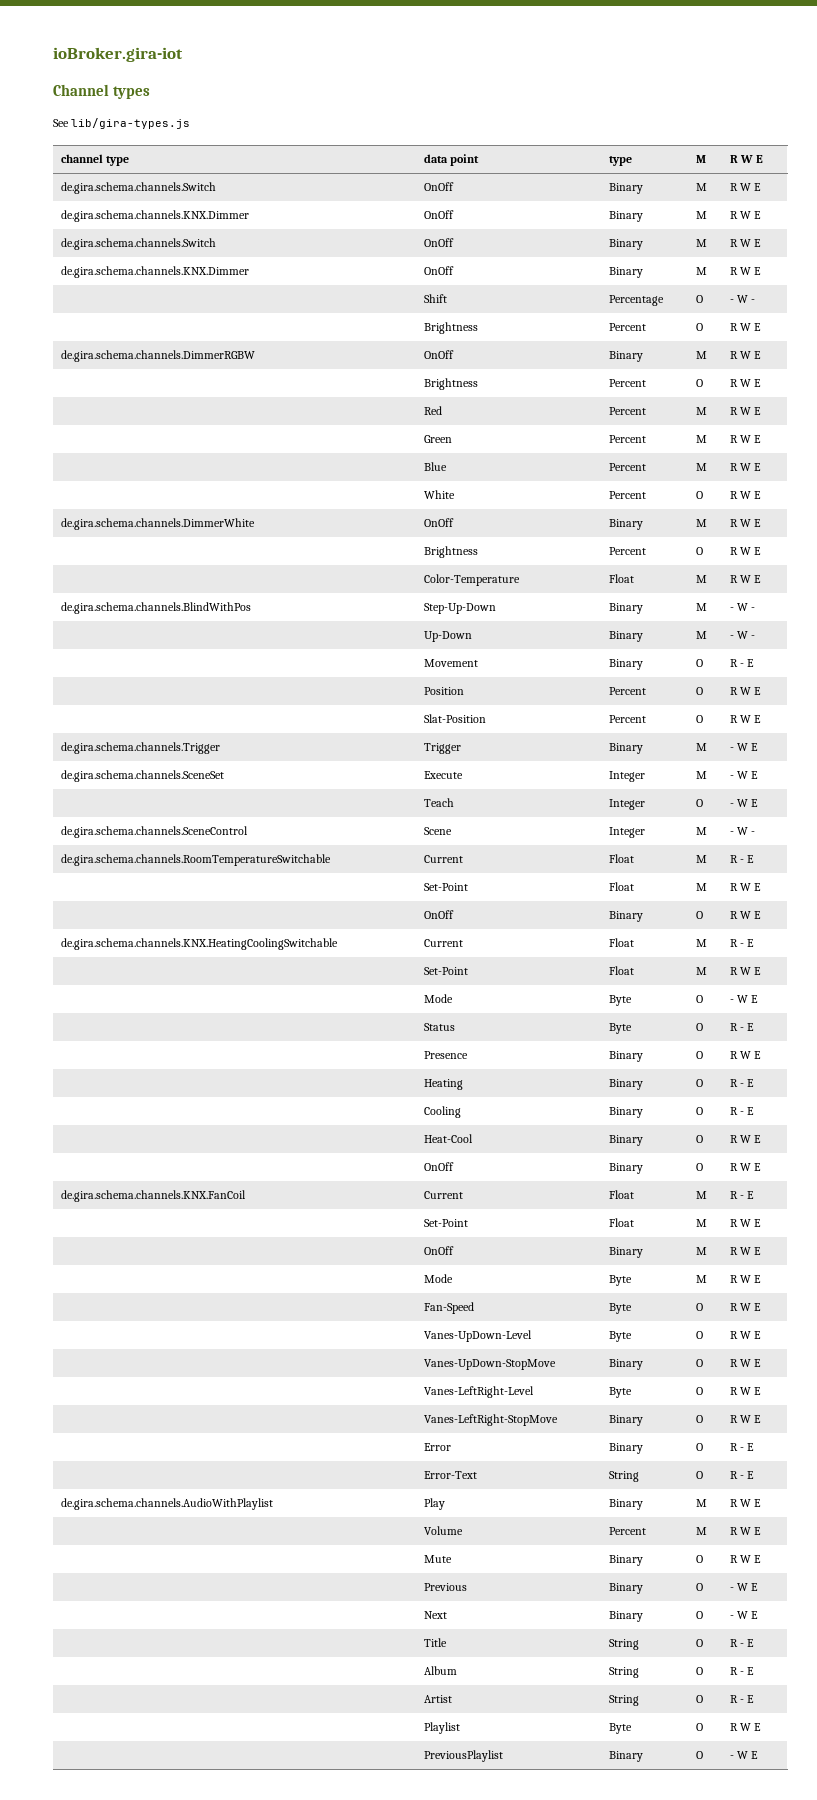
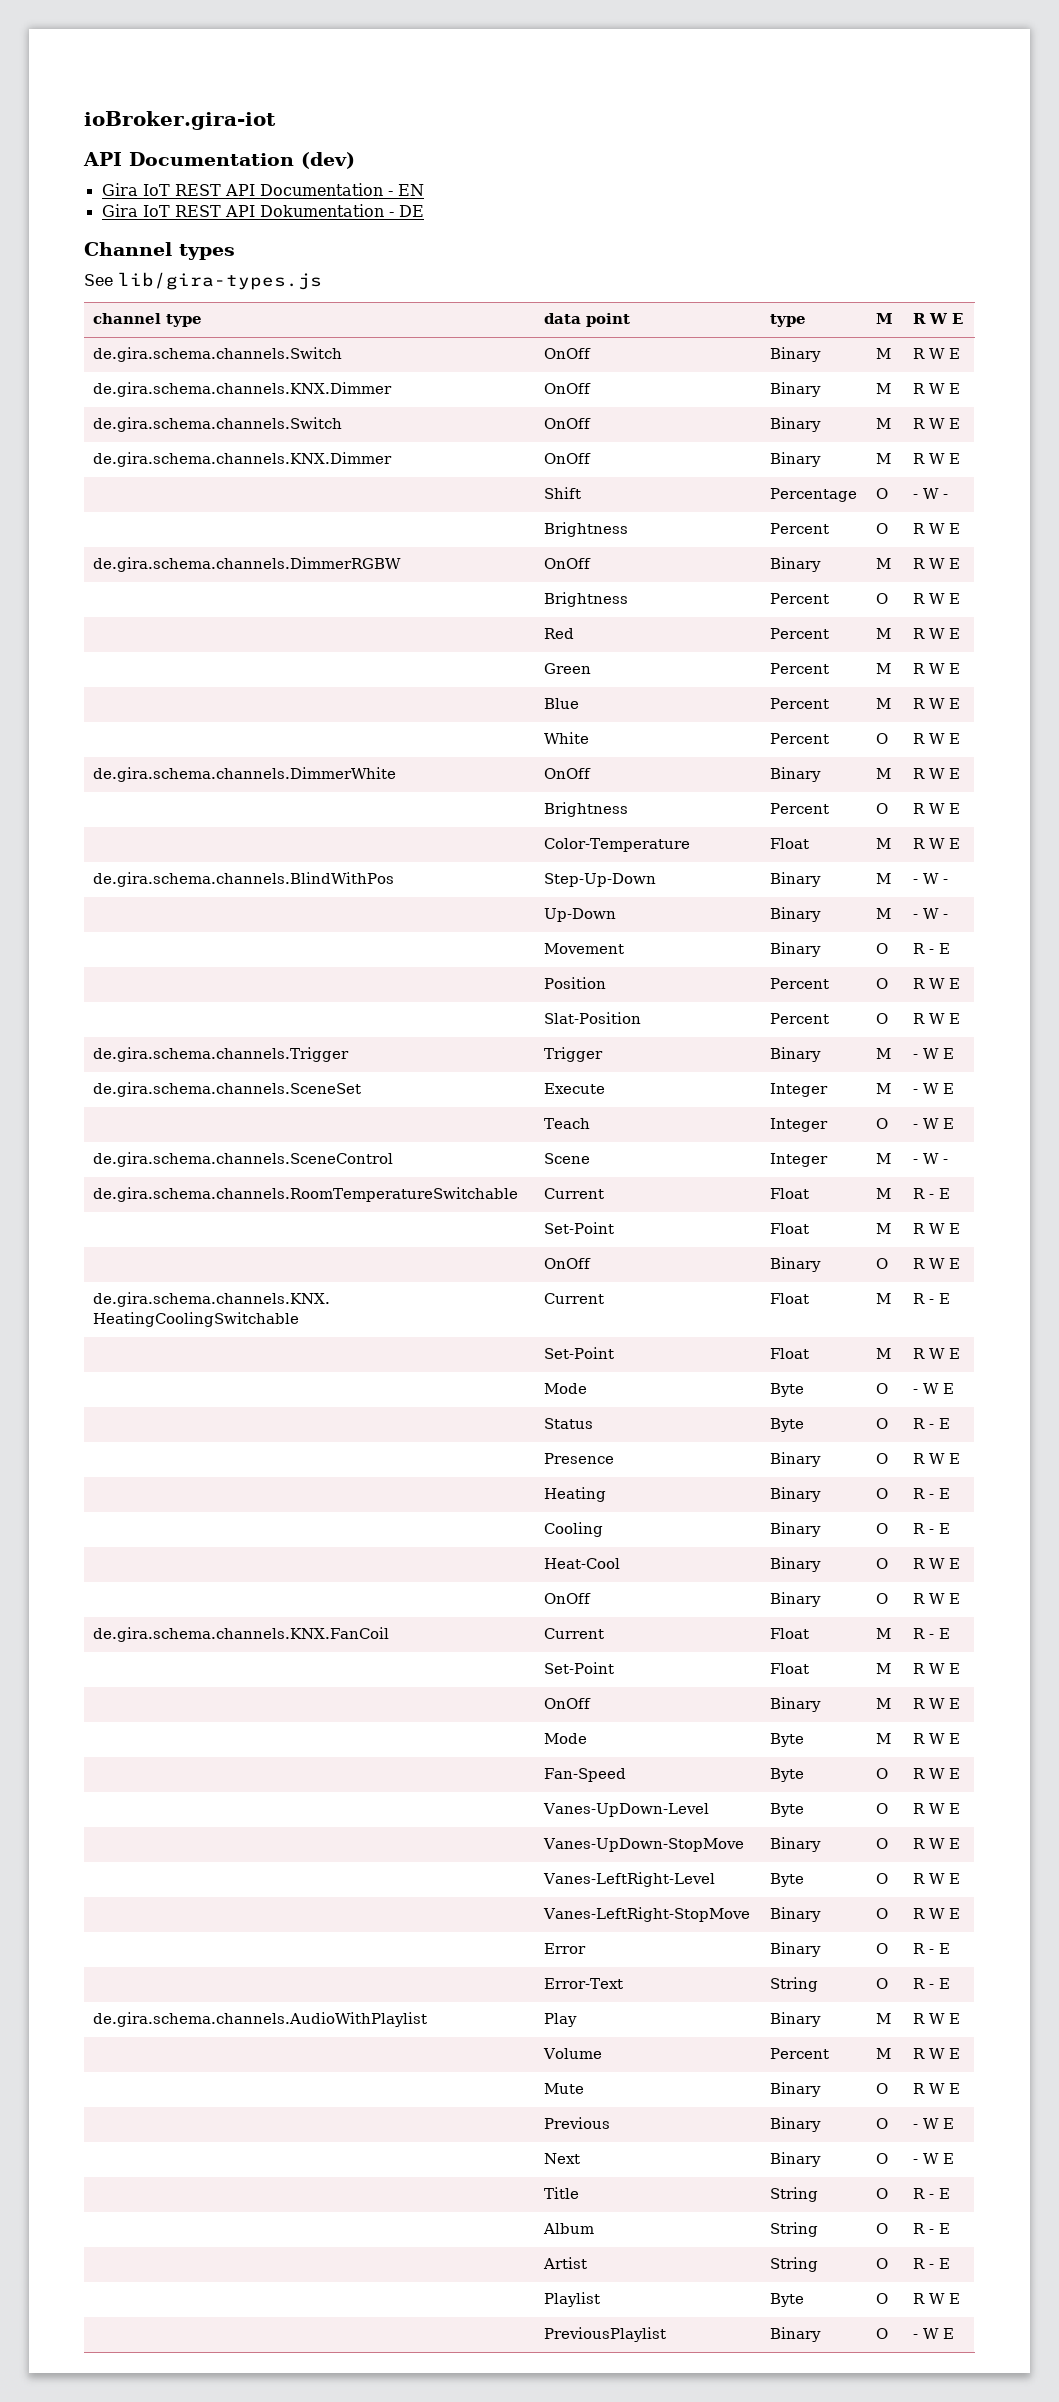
+ API Documentation (dev)
+ Gira IoT REST API Documentation - EN
+ Gira IoT REST API Dokumentation - DE

